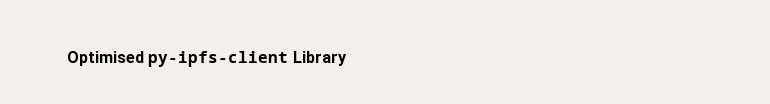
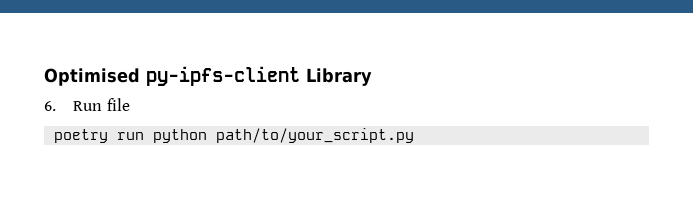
+ 6. Run file
+ poetry run python path/to/your_script.py

